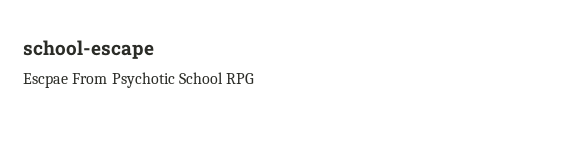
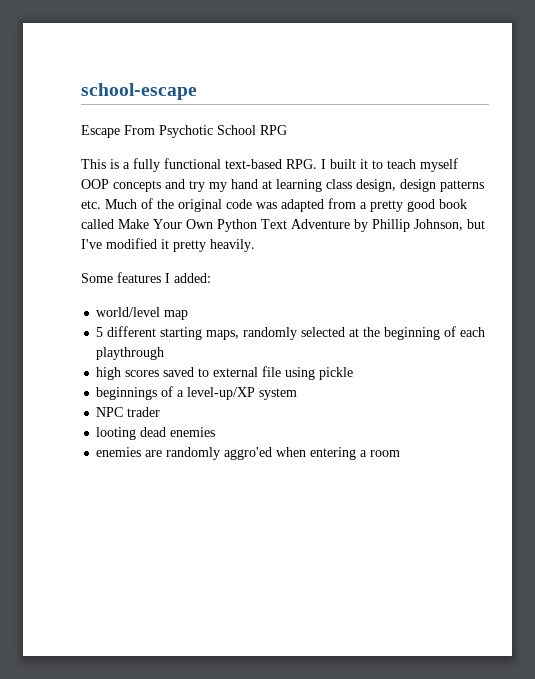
- Escpae From Psychotic School RPG
+ Escape From Psychotic School RPG
+ This is a fully functional text-based RPG. I built it to teach myself OOP concepts and try my hand at learning class design, design patterns etc. Much of the original code was adapted from a pretty good book called Make Your Own Python Text Adventure by Phillip Johnson, but I've modified it pretty heavily.
+ Some features I added:
+ world/level map
+ 5 different starting maps, randomly selected at the beginning of each playthrough
+ high scores saved to external file using pickle
+ beginnings of a level-up/XP system
+ NPC trader
+ looting dead enemies
+ enemies are randomly aggro'ed when entering a room

